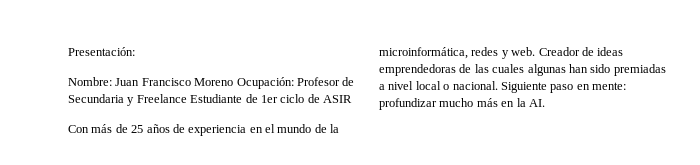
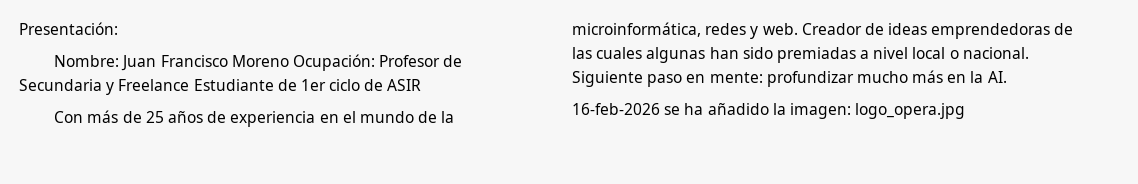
+ 16-feb-2026 se ha añadido la imagen: logo_opera.jpg

